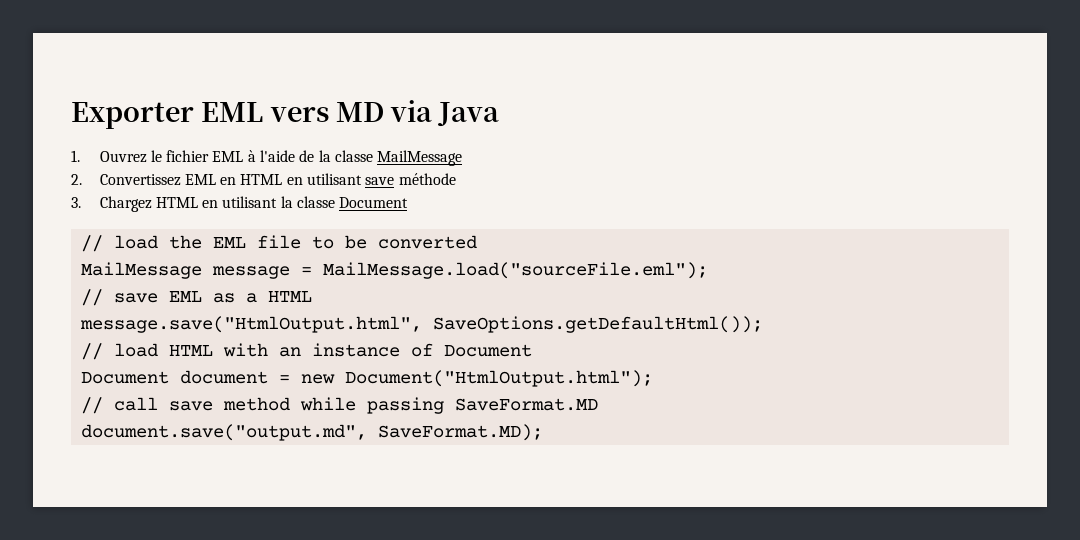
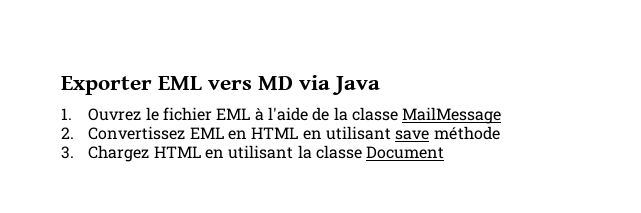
- // load the EML file to be converted
- MailMessage message = MailMessage.load("sourceFile.eml");
- // save EML as a HTML
- message.save("HtmlOutput.html", SaveOptions.getDefaultHtml());
- // load HTML with an instance of Document
- Document document = new Document("HtmlOutput.html");
- // call save method while passing SaveFormat.MD
- document.save("output.md", SaveFormat.MD);

